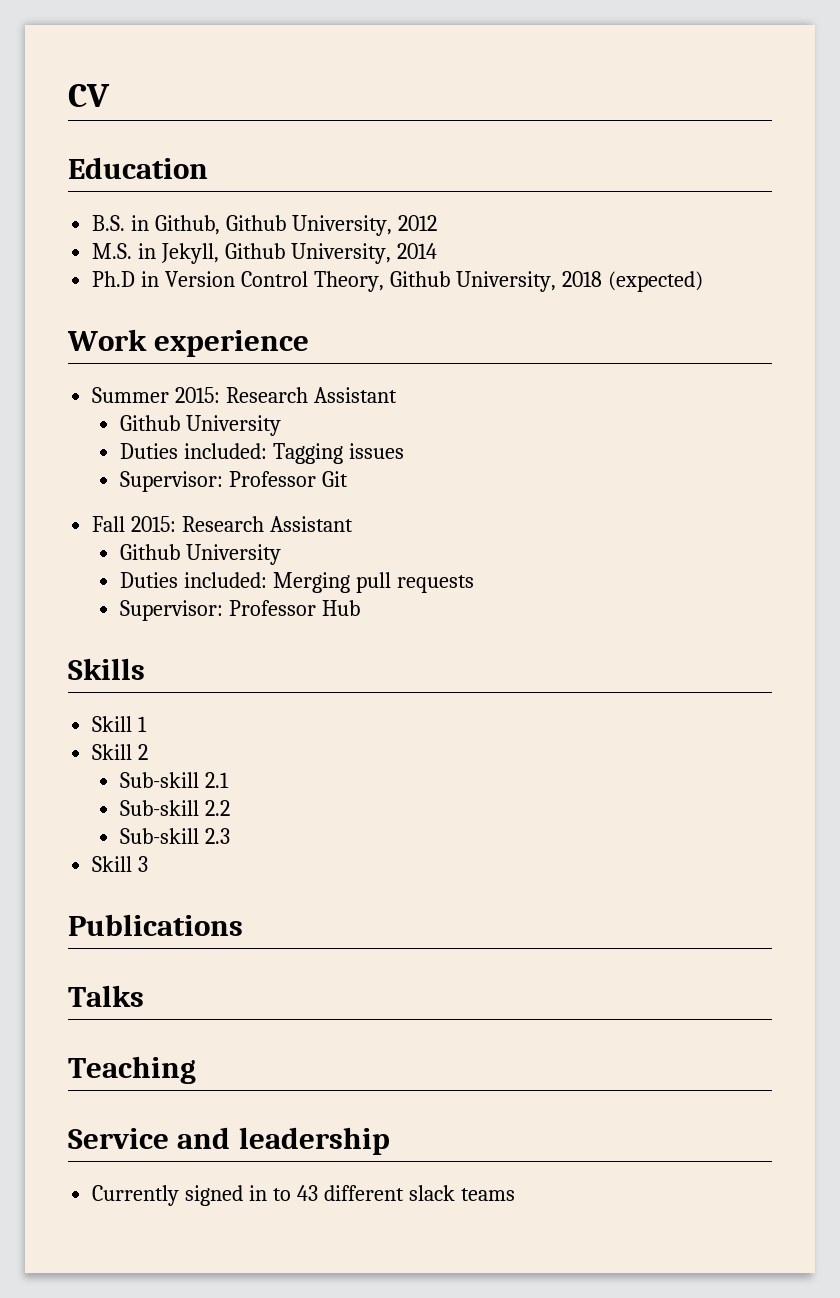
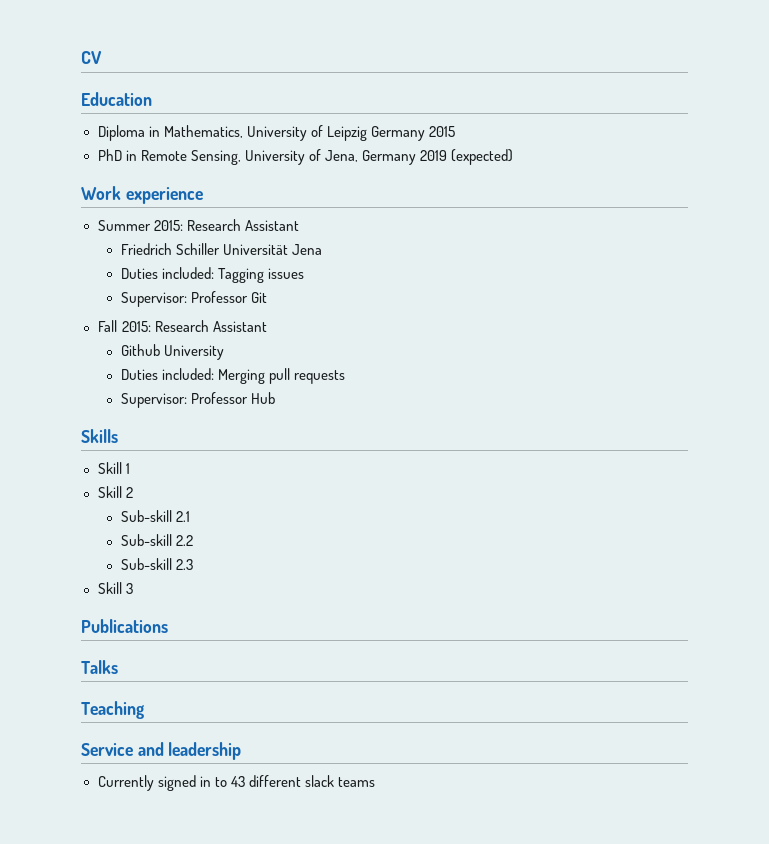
- B.S. in Github, Github University, 2012
- M.S. in Jekyll, Github University, 2014
- Ph.D in Version Control Theory, Github University, 2018 (expected)
+ Diploma in Mathematics, University of Leipzig Germany 2015
+ PhD in Remote Sensing, University of Jena, Germany 2019 (expected)
  Summer 2015: Research Assistant
- Github University
+ Friedrich Schiller Universität Jena

